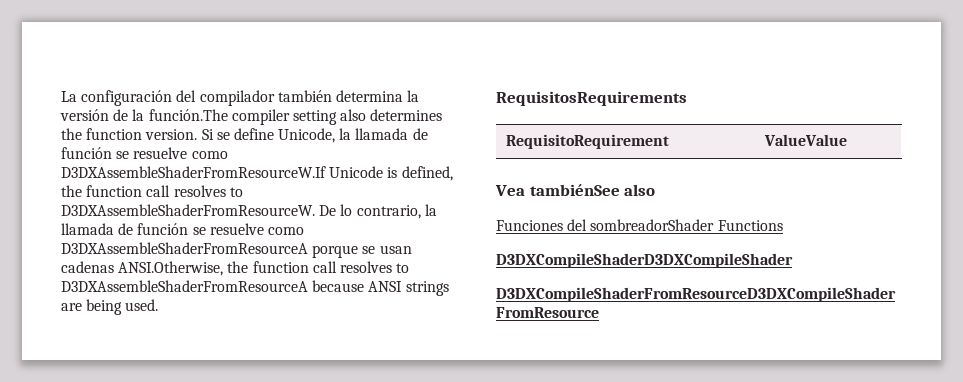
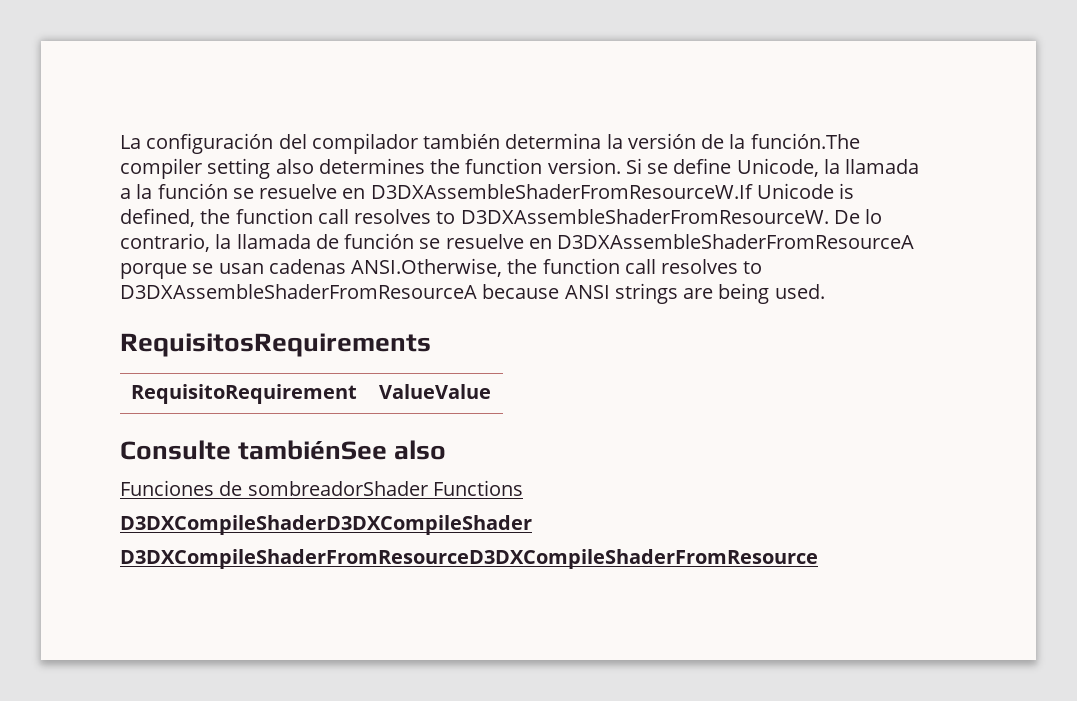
- Si se define Unicode, la llamada de función se resuelve como D3DXAssembleShaderFromResourceW.If Unicode is defined, the function call resolves to D3DXAssembleShaderFromResourceW.
+ Si se define Unicode, la llamada a la función se resuelve en D3DXAssembleShaderFromResourceW.If Unicode is defined, the function call resolves to D3DXAssembleShaderFromResourceW.
- De lo contrario, la llamada de función se resuelve como D3DXAssembleShaderFromResourceA porque se usan cadenas ANSI.Otherwise, the function call resolves to D3DXAssembleShaderFromResourceA because ANSI strings are being used.
+ De lo contrario, la llamada de función se resuelve en D3DXAssembleShaderFromResourceA porque se usan cadenas ANSI.Otherwise, the function call resolves to D3DXAssembleShaderFromResourceA because ANSI strings are being used.
- Vea tambiénSee also
+ Consulte tambiénSee also
- Funciones del sombreadorShader Functions
+ Funciones de sombreadorShader Functions

